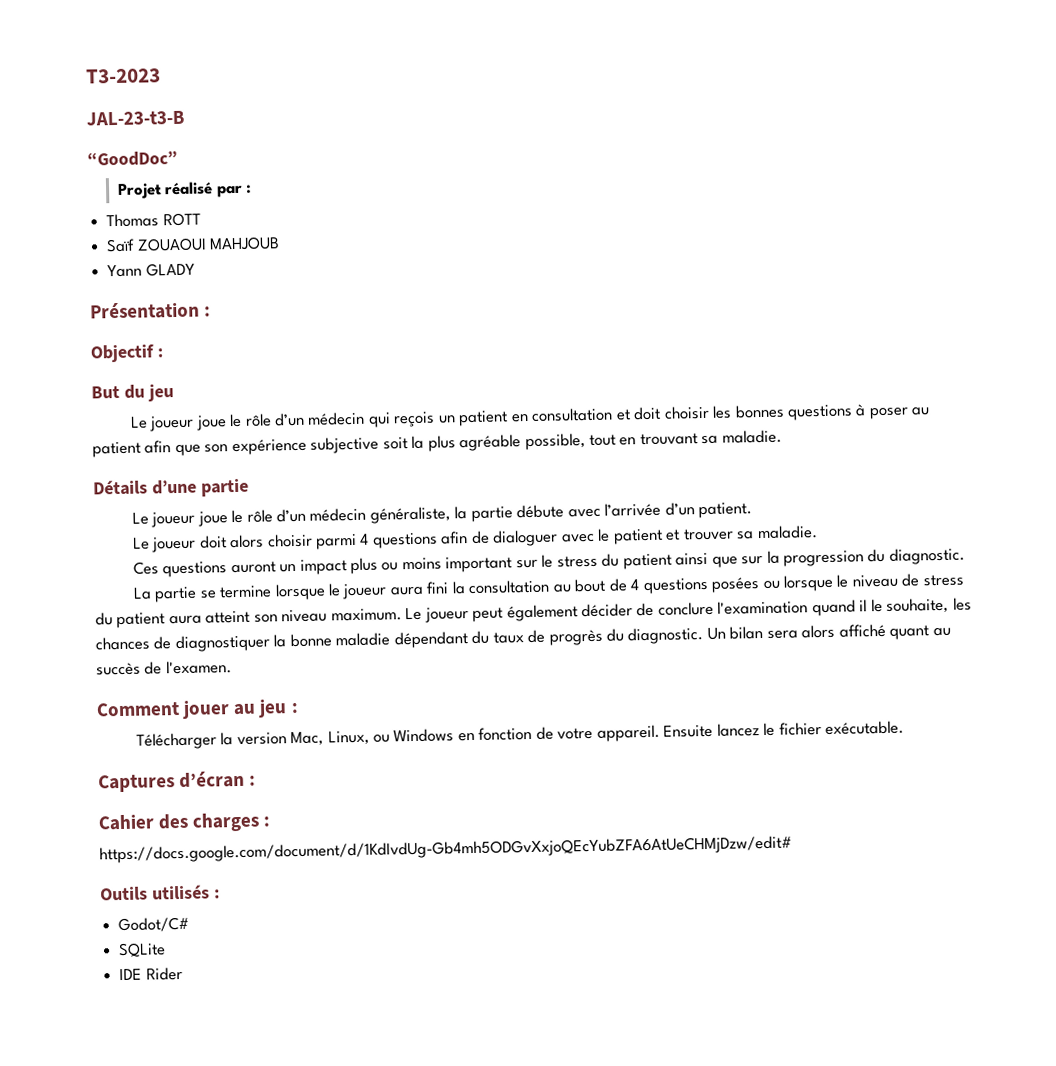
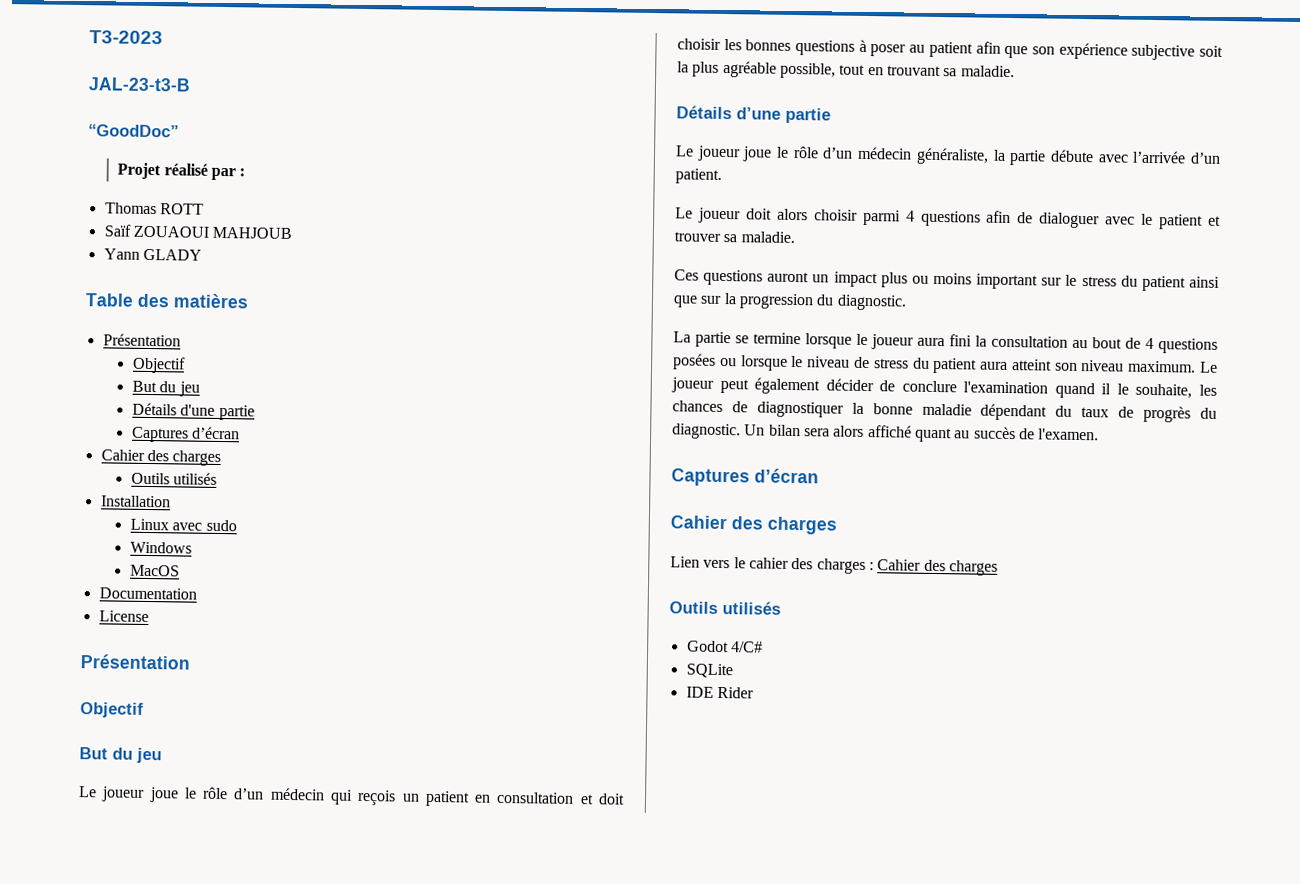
- Présentation :
- Objectif :
+ Table des matières
+ Présentation
+ Objectif
+ But du jeu
+ Détails d'une partie
+ Captures d’écran
+ Cahier des charges
+ Outils utilisés
+ Installation
+ Linux avec sudo
+ Windows
+ MacOS
+ Documentation
+ License
+ Présentation
+ Objectif
  Un bilan sera alors affiché quant au succès de l'examen.
- Comment jouer au jeu :
- Télécharger la version Mac, Linux, ou Windows en fonction de votre appareil. Ensuite lancez le fichier exécutable.
- Captures d’écran :
- Cahier des charges :
- https://docs.google.com/document/d/1KdIvdUg-Gb4mh5ODGvXxjoQEcYubZFA6AtUeCHMjDzw/edit#
- Outils utilisés :
- Godot/C#
+ Captures d’écran
+ Cahier des charges
+ Lien vers le cahier des charges : Cahier des charges
+ Outils utilisés
+ Godot 4/C#

